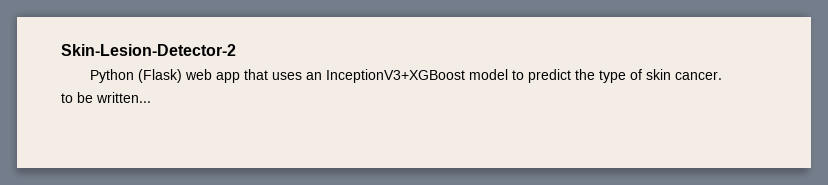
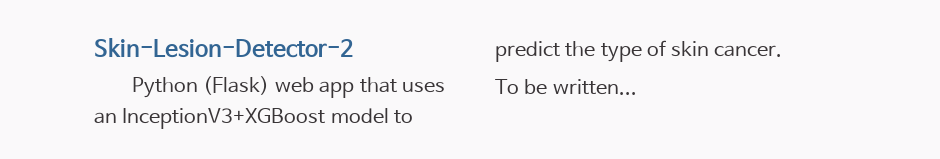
- to be written...
+ To be written...

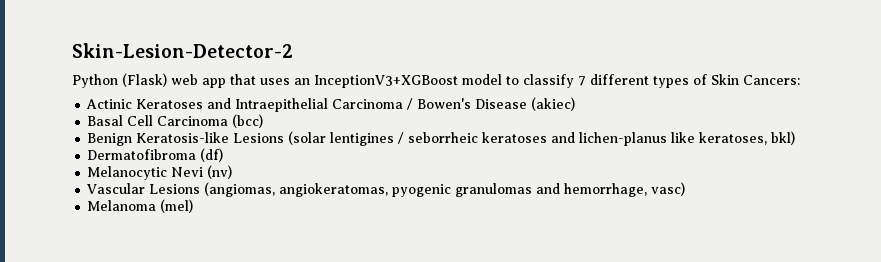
- Python (Flask) web app that uses an InceptionV3+XGBoost model to predict the type of skin cancer.
- To be written...
+ Python (Flask) web app that uses an InceptionV3+XGBoost model to classify 7 different types of Skin Cancers:
+ Actinic Keratoses and Intraepithelial Carcinoma / Bowen's Disease (akiec)
+ Basal Cell Carcinoma (bcc)
+ Benign Keratosis-like Lesions (solar lentigines / seborrheic keratoses and lichen-planus like keratoses, bkl)
+ Dermatofibroma (df)
+ Melanocytic Nevi (nv)
+ Vascular Lesions (angiomas, angiokeratomas, pyogenic granulomas and hemorrhage, vasc)
+ Melanoma (mel)

